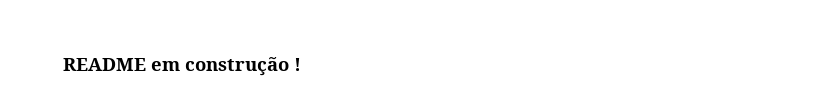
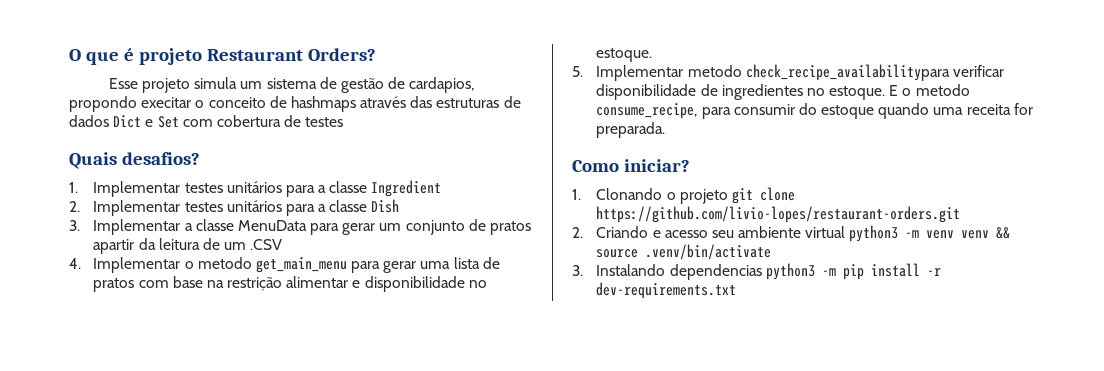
- README em construção !
+ O que é projeto Restaurant Orders?
+ Esse projeto simula um sistema de gestão de cardapios, propondo execitar o conceito de hashmaps através das estruturas de dados Dict e Set com cobertura de testes
+ Quais desafios?
+ 1. Implementar testes unitários para a classe Ingredient
+ 2. Implementar testes unitários para a classe Dish
+ 3. Implementar a classe MenuData para gerar um conjunto de pratos apartir da leitura de um .CSV
+ 4. Implementar o metodo get_main_menu para gerar uma lista de pratos com base na restrição alimentar e disponibilidade no estoque.
+ 5. Implementar metodo check_recipe_availabilitypara verificar disponibilidade de ingredientes no estoque. E o metodo consume_recipe, para consumir do estoque quando uma receita for preparada.
+ Como iniciar?
+ 1. Clonando o projeto git clone https://github.com/livio-lopes/restaurant-orders.git
+ 2. Criando e acesso seu ambiente virtual python3 -m venv venv && source .venv/bin/activate
+ 3. Instalando dependencias python3 -m pip install -r dev-requirements.txt

